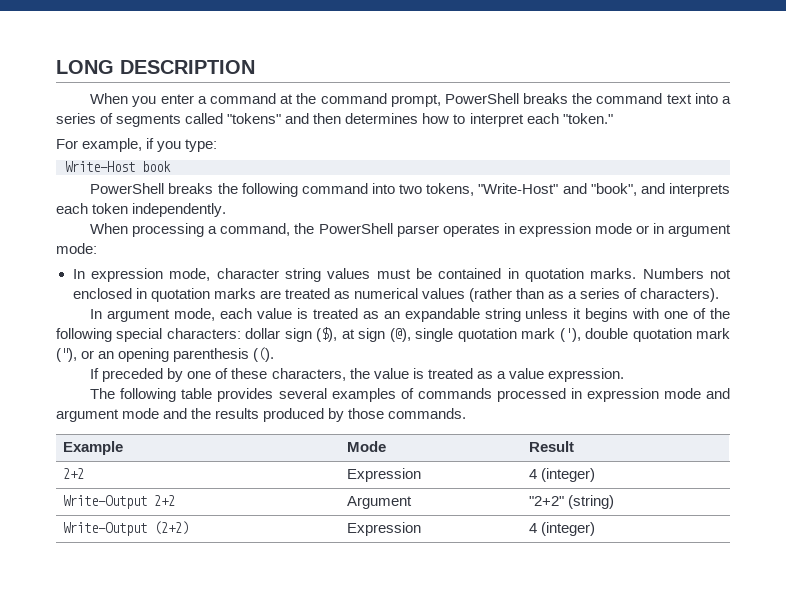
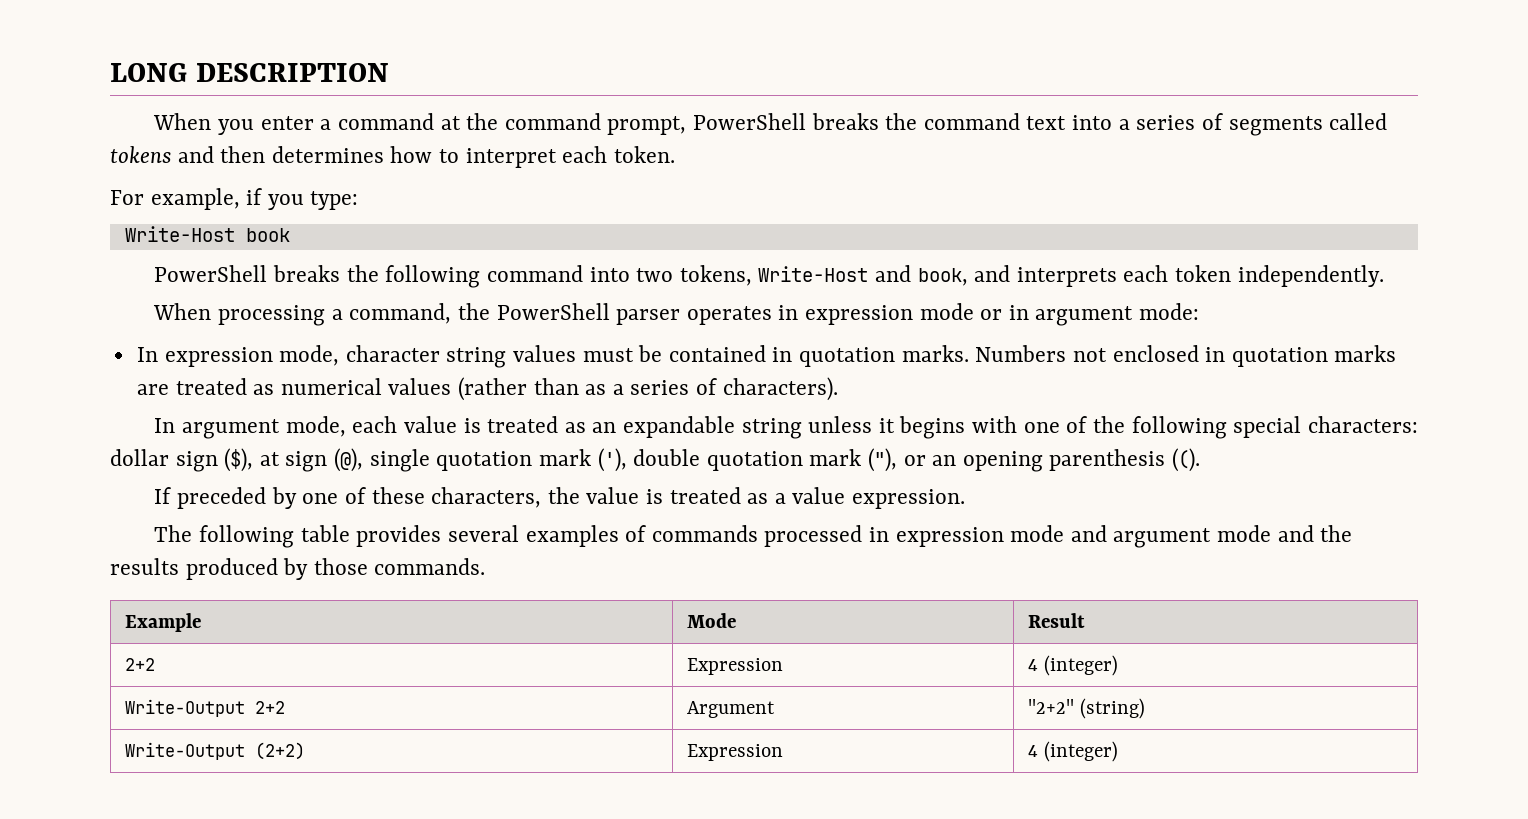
- When you enter a command at the command prompt, PowerShell breaks the command text into a series of segments called "tokens" and then determines how to interpret each "token."
+ When you enter a command at the command prompt, PowerShell breaks the command text into a series of segments called tokens and then determines how to interpret each token.
- PowerShell breaks the following command into two tokens, "Write-Host" and "book", and interprets each token independently.
+ PowerShell breaks the following command into two tokens, Write-Host and book, and interprets each token independently.

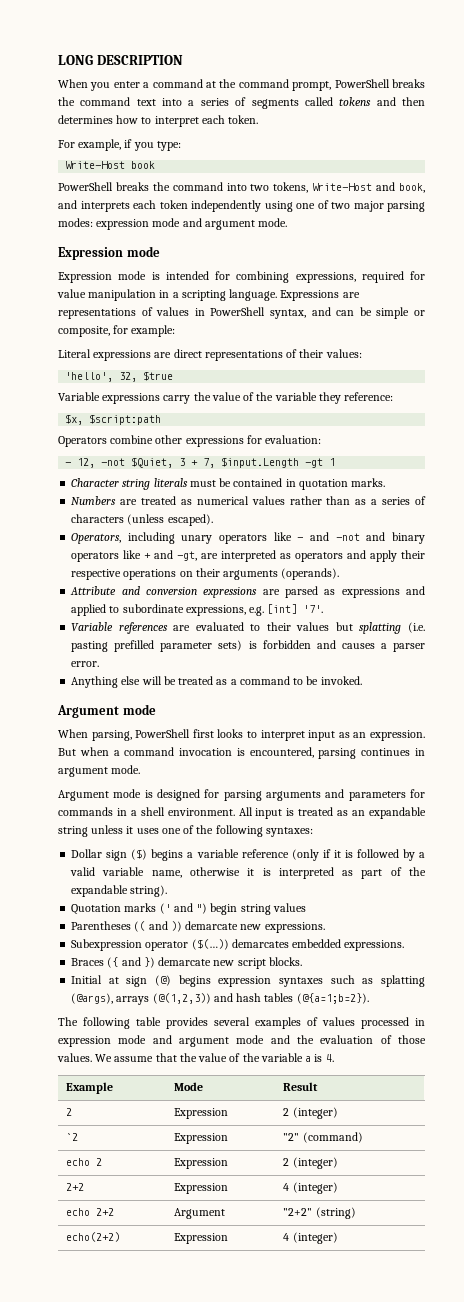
- PowerShell breaks the following command into two tokens, Write-Host and book, and interprets each token independently.
- When processing a command, the PowerShell parser operates in expression mode or in argument mode:
- In expression mode, character string values must be contained in quotation marks. Numbers not enclosed in quotation marks are treated as numerical values (rather than as a series of characters).
- In argument mode, each value is treated as an expandable string unless it begins with one of the following special characters: dollar sign ($), at sign (@), single quotation mark ('), double quotation mark ("), or an opening parenthesis (().
- If preceded by one of these characters, the value is treated as a value expression.
+ PowerShell breaks the command into two tokens, Write-Host and book, and interprets each token independently using one of two major parsing modes: expression mode and argument mode.
+ Expression mode
+ Expression mode is intended for combining expressions, required for value manipulation in a scripting language. Expressions are representations of values in PowerShell syntax, and can be simple or composite, for example:
+ Literal expressions are direct representations of their values:
+ 'hello', 32, $true
+ Variable expressions carry the value of the variable they reference:
+ $x, $script:path
+ Operators combine other expressions for evaluation:
+ - 12, -not $Quiet, 3 + 7, $input.Length -gt 1
+ Character string literals must be contained in quotation marks.
+ Numbers are treated as numerical values rather than as a series of characters (unless escaped).
+ Operators, including unary operators like - and -not and binary operators like + and -gt, are interpreted as operators and apply their respective operations on their arguments (operands).
+ Attribute and conversion expressions are parsed as expressions and applied to subordinate expressions, e.g. [int] '7'.
+ Variable references are evaluated to their values but splatting (i.e. pasting prefilled parameter sets) is forbidden and causes a parser error.
+ Anything else will be treated as a command to be invoked.
+ Argument mode
+ When parsing, PowerShell first looks to interpret input as an expression. But when a command invocation is encountered, parsing continues in argument mode.
+ Argument mode is designed for parsing arguments and parameters for commands in a shell environment. All input is treated as an expandable string unless it uses one of the following syntaxes:
+ Dollar sign ($) begins a variable reference (only if it is followed by a valid variable name, otherwise it is interpreted as part of the expandable string).
+ Quotation marks (' and ") begin string values
+ Parentheses (( and )) demarcate new expressions.
+ Subexpression operator ($(…)) demarcates embedded expressions.
+ Braces ({ and }) demarcate new script blocks.
+ Initial at sign (@) begins expression syntaxes such as splatting (@args), arrays (@(1,2,3)) and hash tables (@{a=1;b=2}).
- The following table provides several examples of commands processed in expression mode and argument mode and the results produced by those commands.
+ The following table provides several examples of values processed in expression mode and argument mode and the evaluation of those values. We assume that the value of the variable a is 4.
  Example | Mode | Result
+ 2 | Expression | 2 (integer)
+ `2 | Expression | "2" (command)
+ echo 2 | Expression | 2 (integer)
- Write-Output 2+2 | Argument | "2+2" (string)
+ echo 2+2 | Argument | "2+2" (string)
- Write-Output (2+2) | Expression | 4 (integer)
+ echo(2+2) | Expression | 4 (integer)

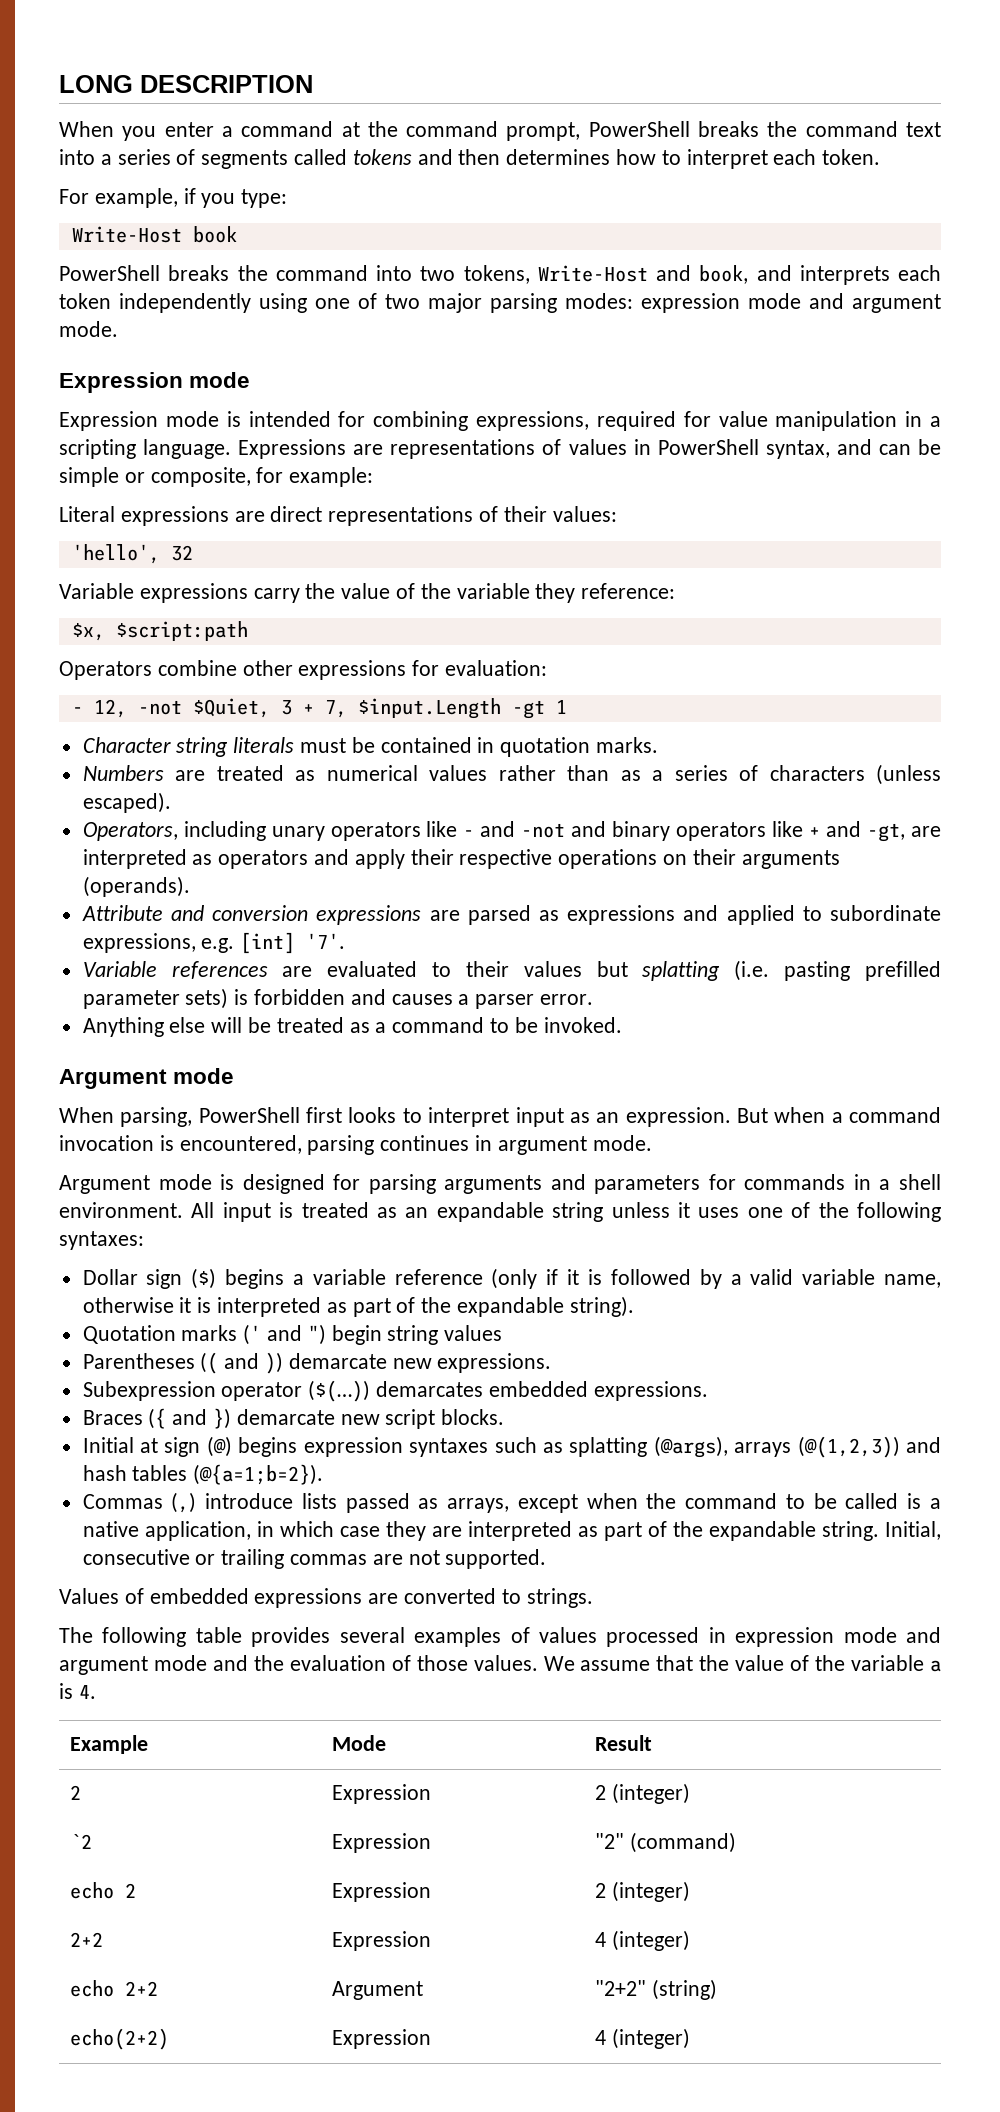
- 'hello', 32, $true
+ 'hello', 32
+ Commas (,) introduce lists passed as arrays, except when the command to be called is a native application, in which case they are interpreted as part of the expandable string. Initial, consecutive or trailing commas are not supported.
+ Values of embedded expressions are converted to strings.

